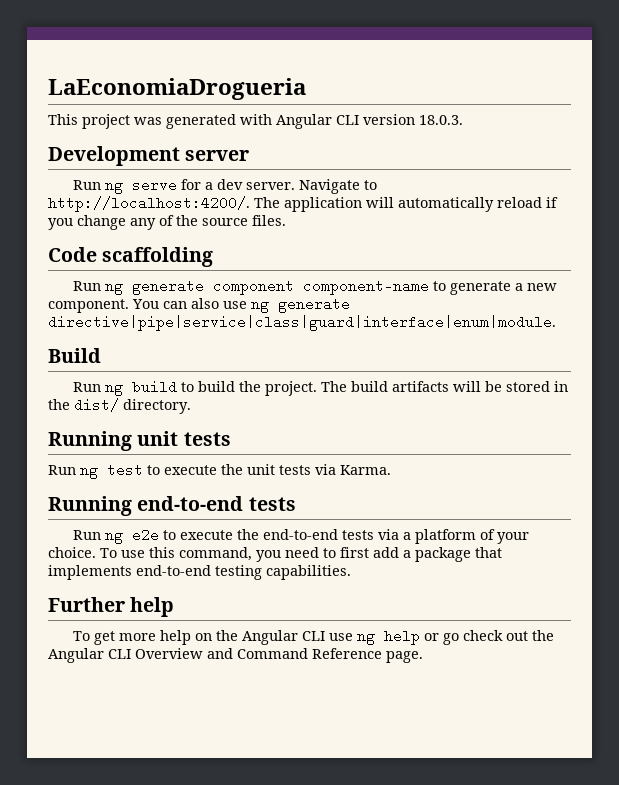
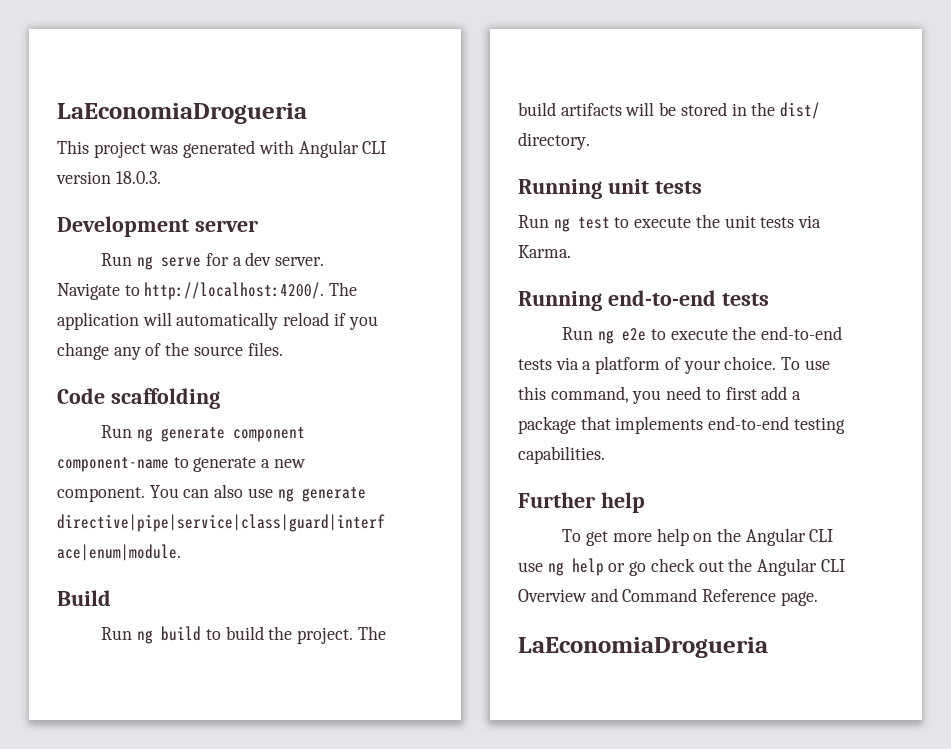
  To get more help on the Angular CLI use ng help or go check out the Angular CLI Overview and Command Reference page.
+ LaEconomiaDrogueria

